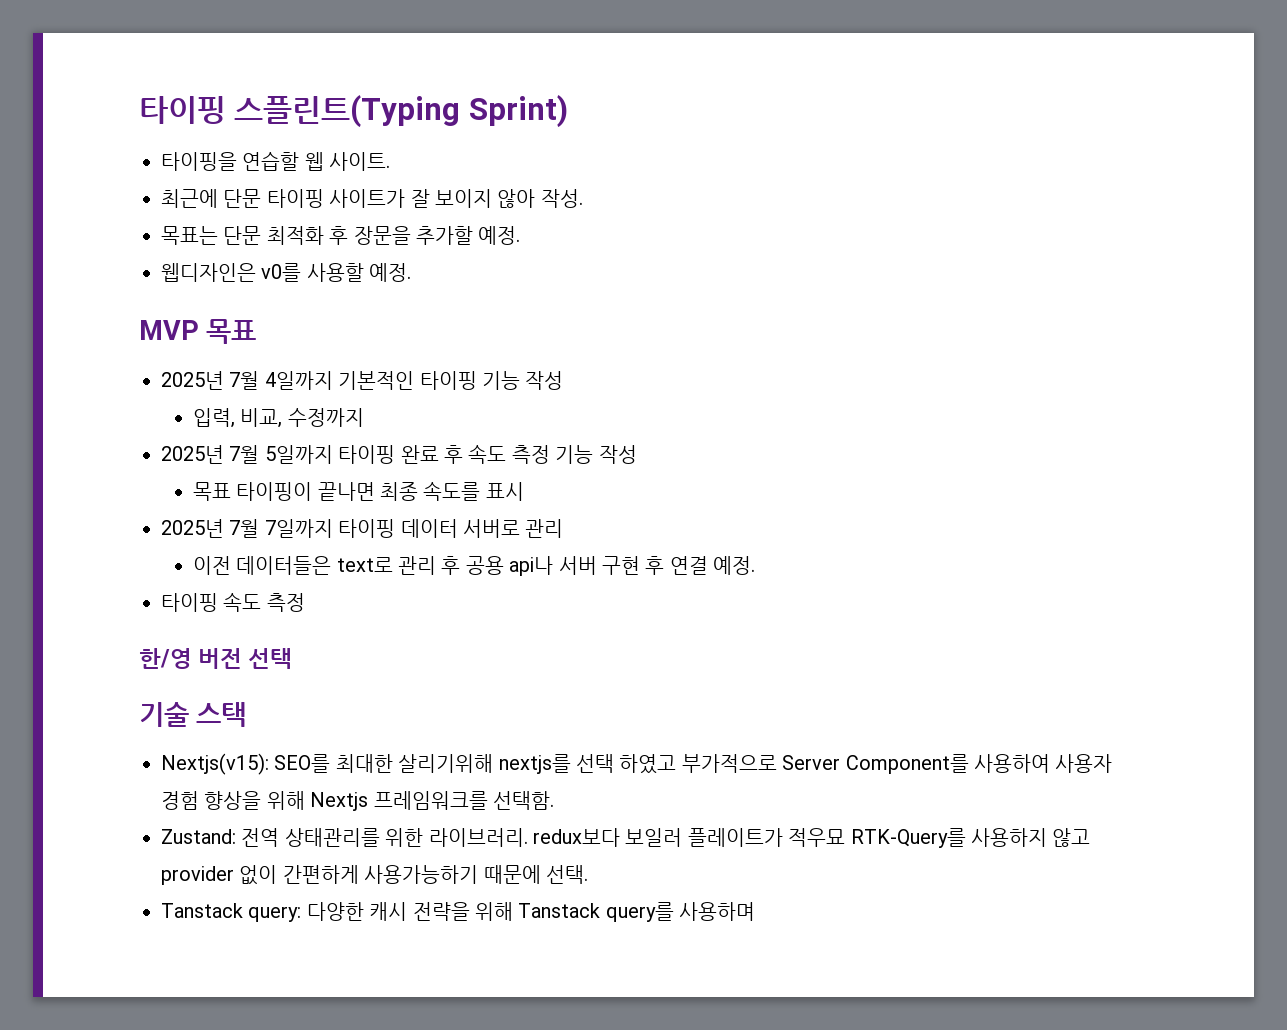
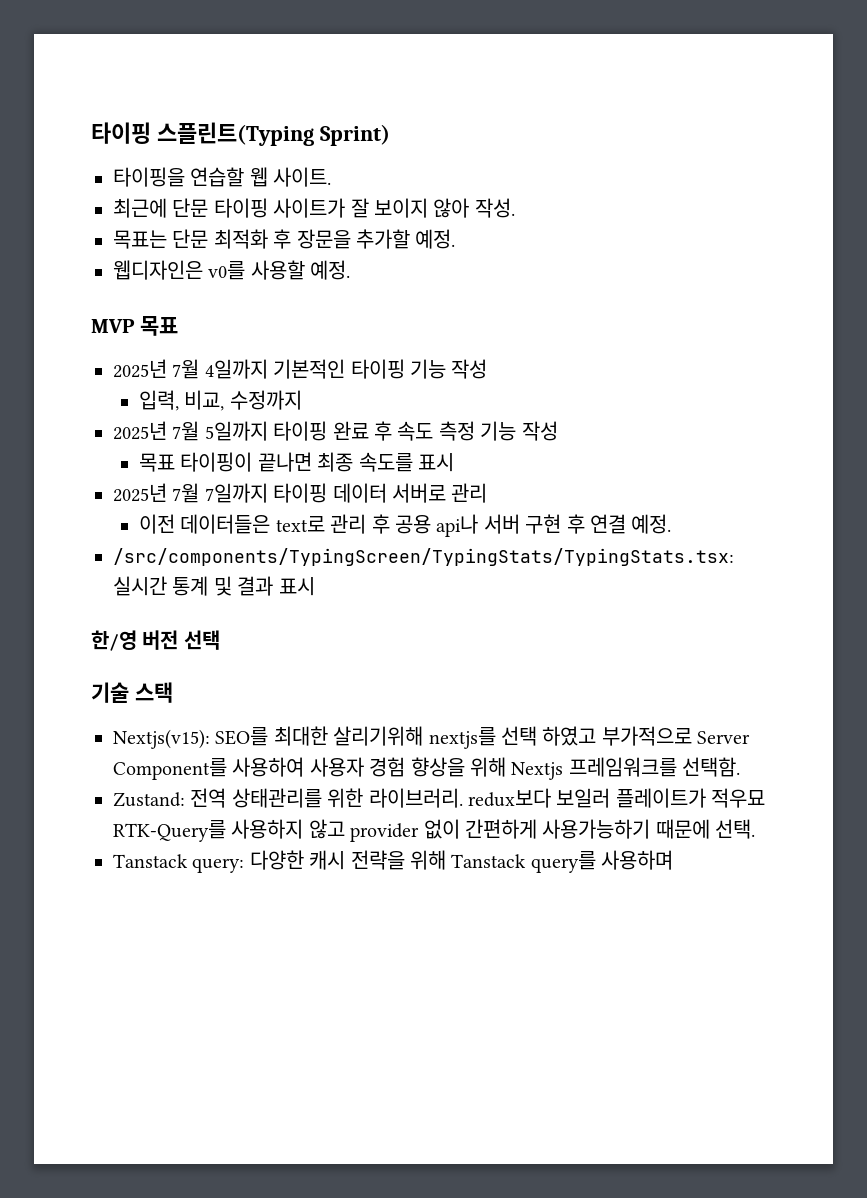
- 타이핑 속도 측정
+ /src/components/TypingScreen/TypingStats/TypingStats.tsx: 실시간 통계 및 결과 표시

